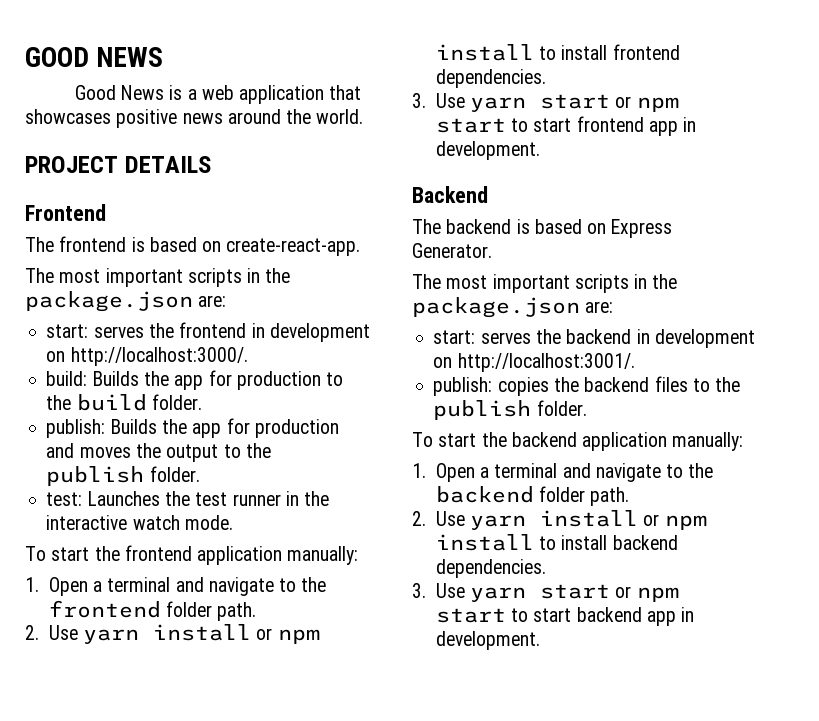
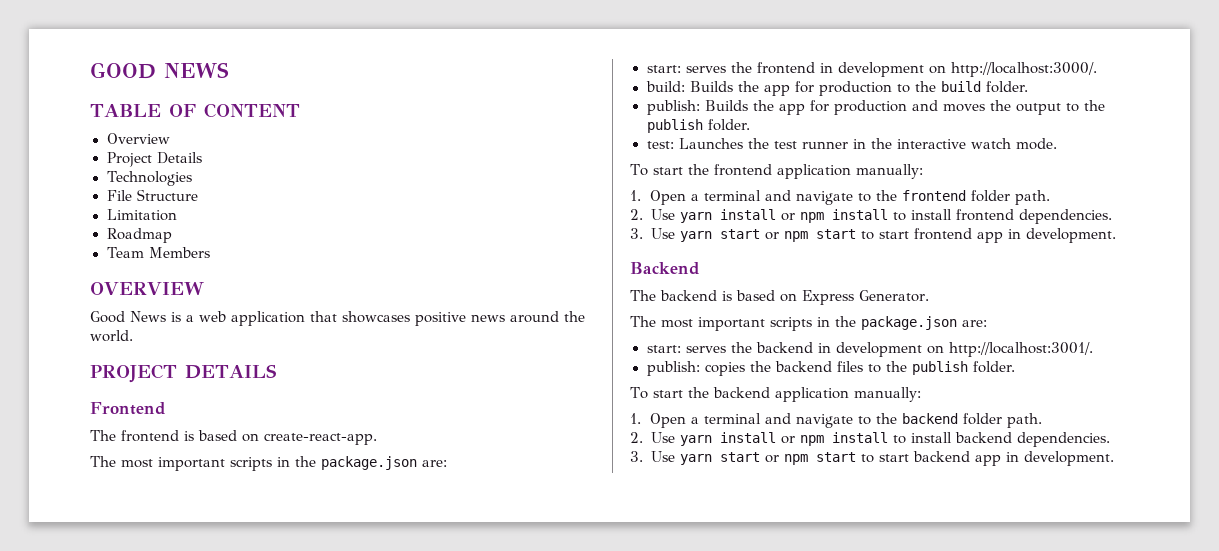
+ TABLE OF CONTENT
+ Overview
+ Project Details
+ Technologies
+ File Structure
+ Limitation
+ Roadmap
+ Team Members
+ OVERVIEW

